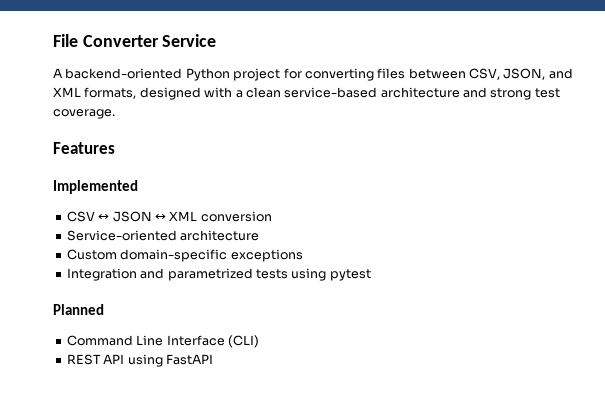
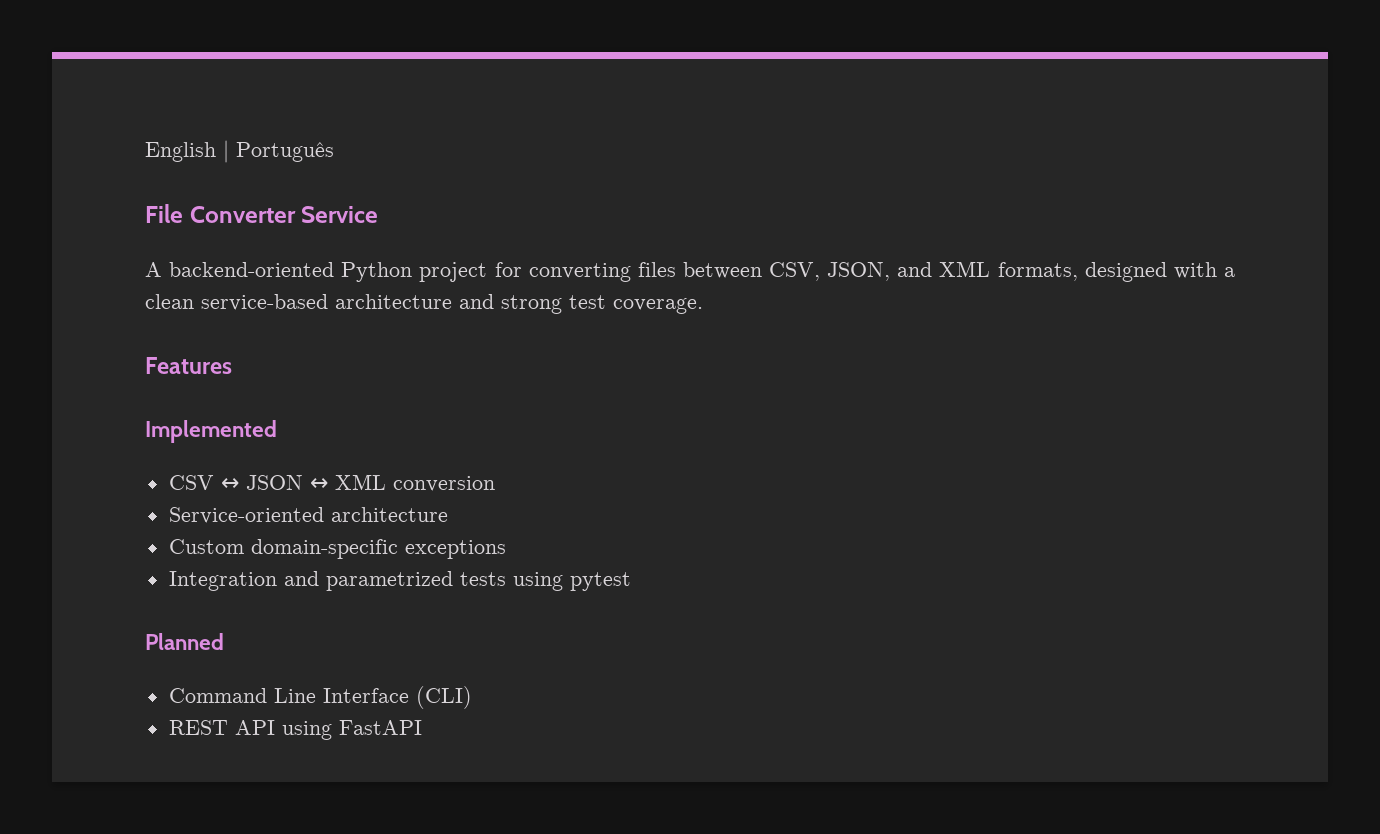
+ English | Português

